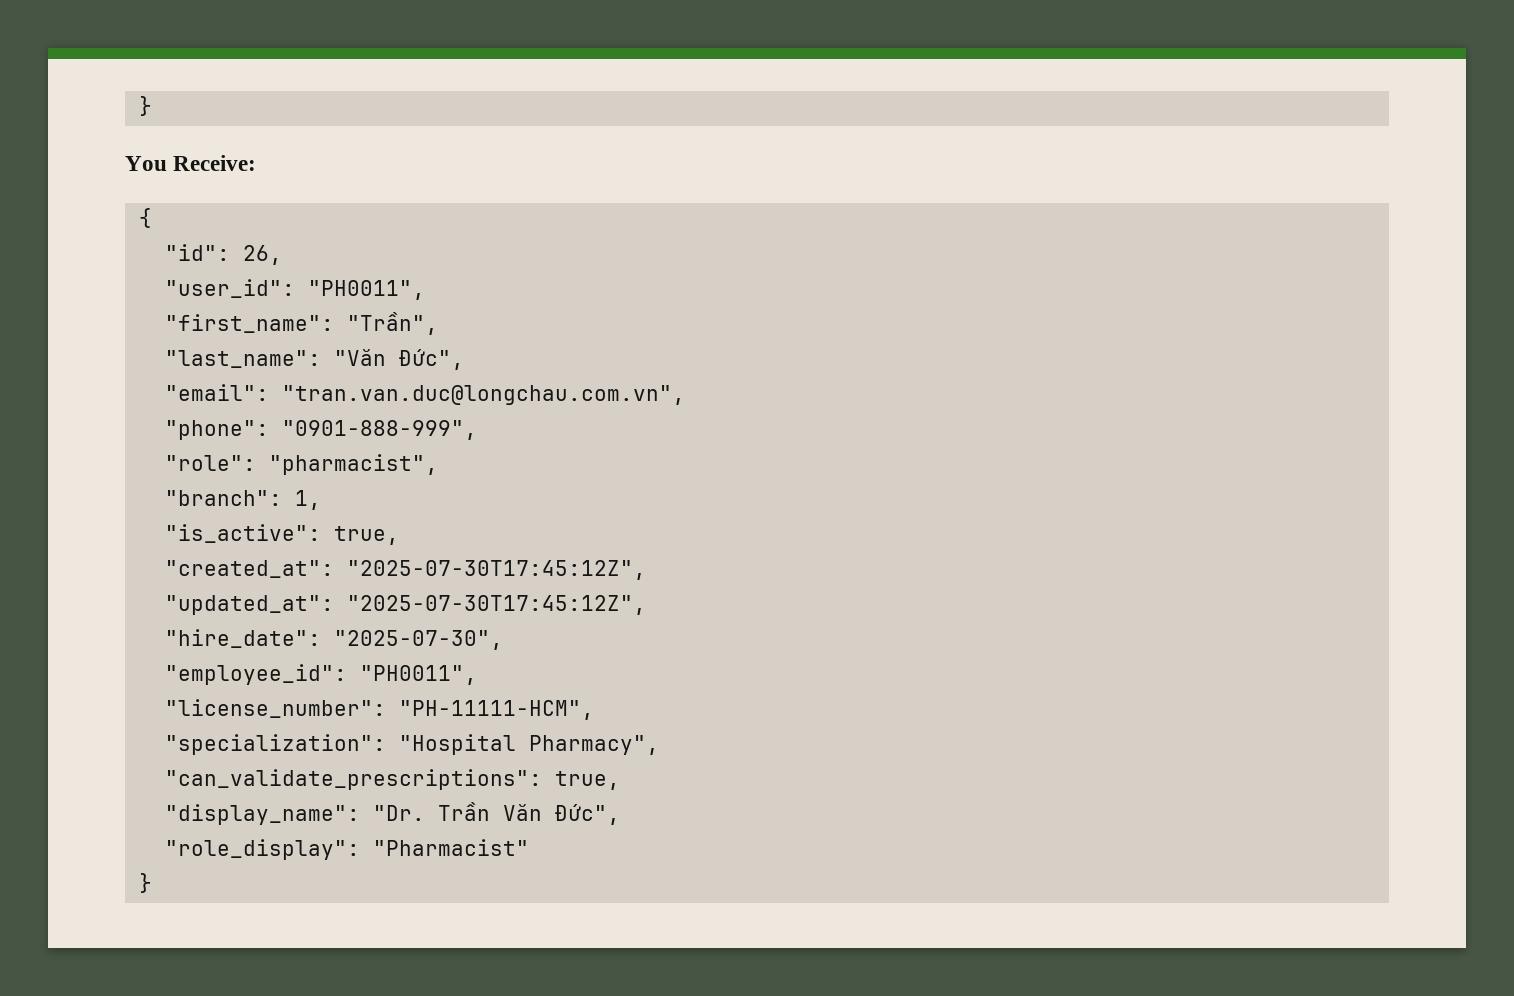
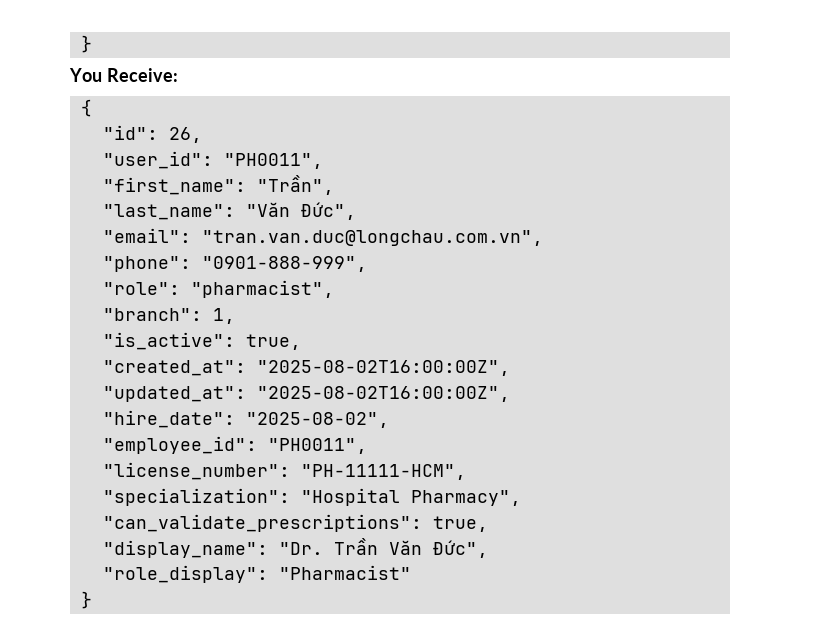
- "created_at": "2025-07-30T17:45:12Z",
+ "created_at": "2025-08-02T16:00:00Z",
- "updated_at": "2025-07-30T17:45:12Z",
+ "updated_at": "2025-08-02T16:00:00Z",
- "hire_date": "2025-07-30",
+ "hire_date": "2025-08-02",

